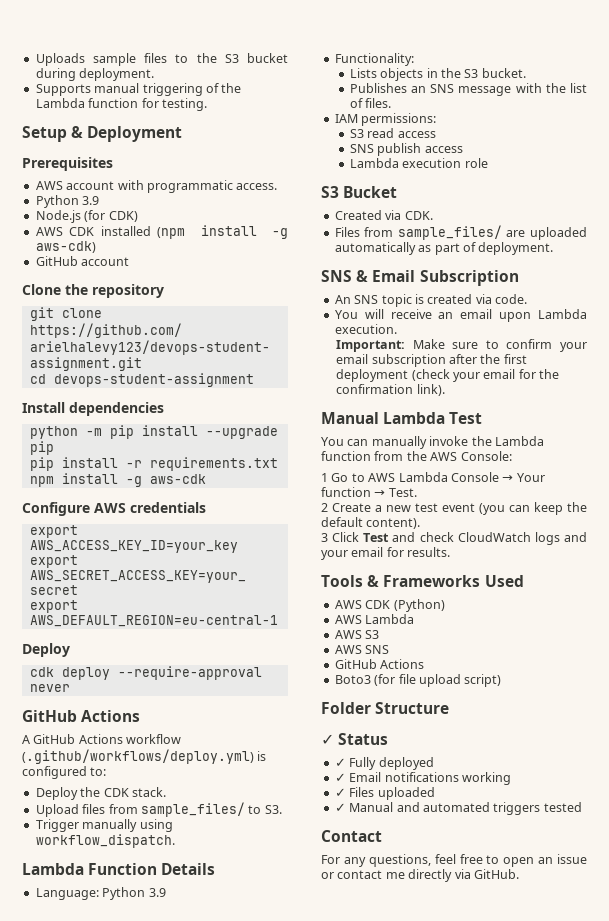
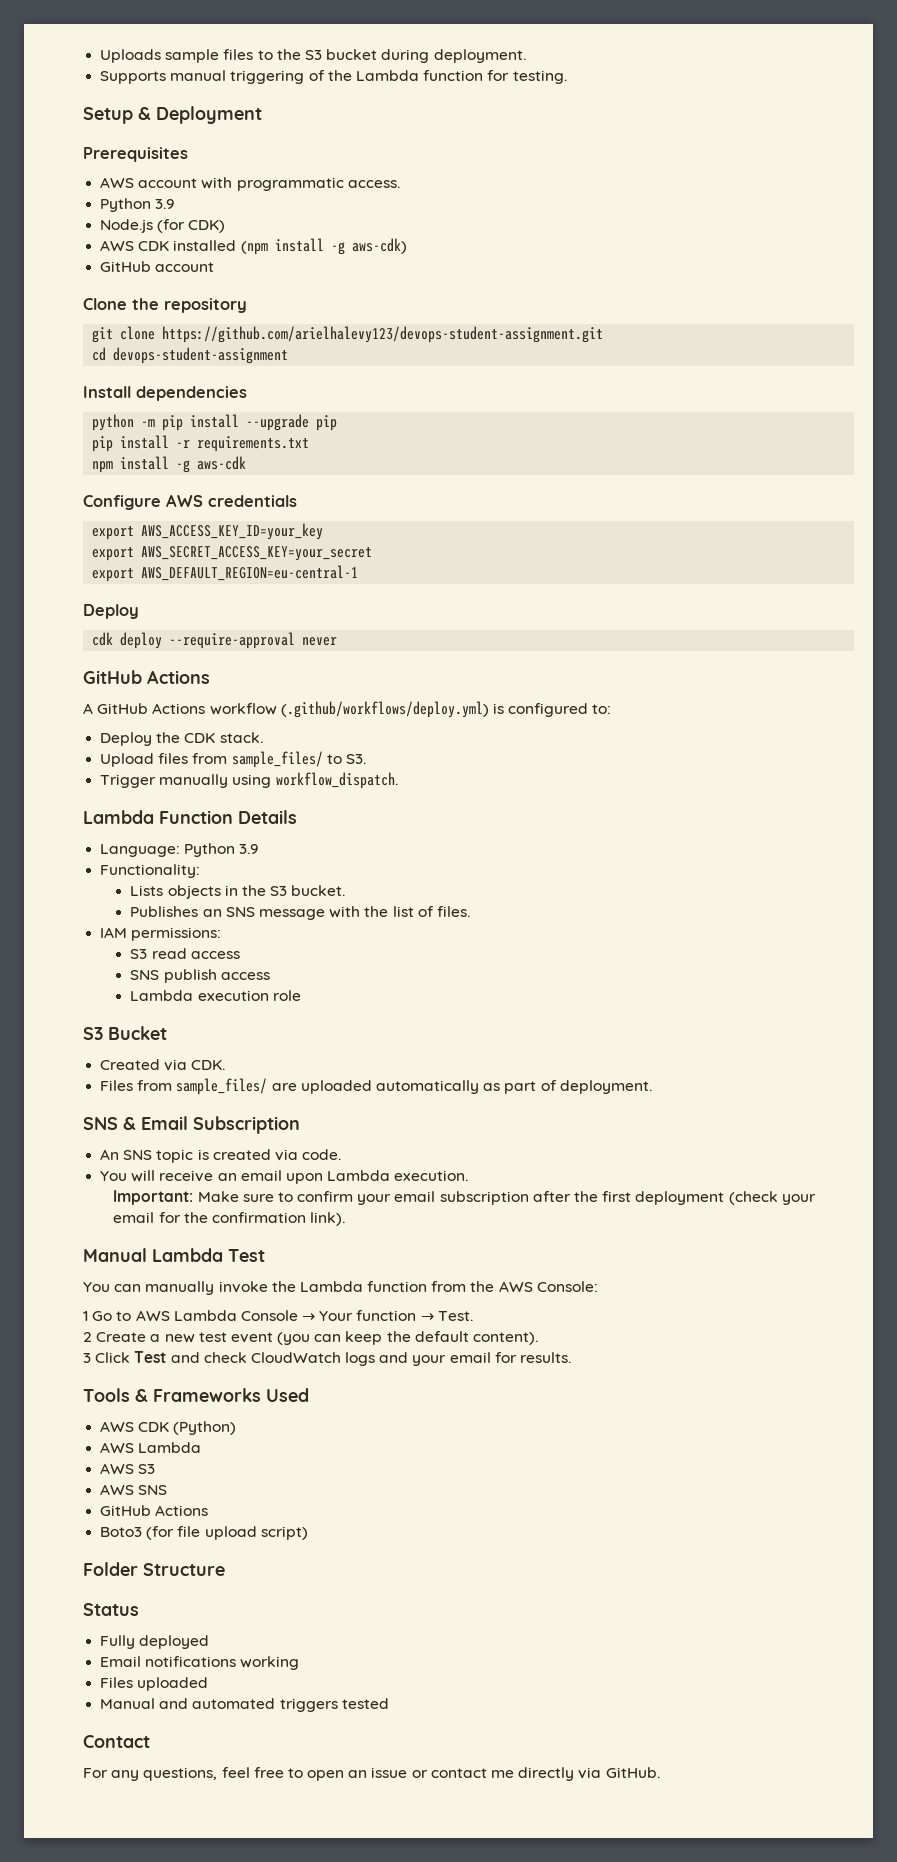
- ✓ Status
+ Status
- ✓ Fully deployed
+ Fully deployed
- ✓ Email notifications working
+ Email notifications working
- ✓ Files uploaded
+ Files uploaded
- ✓ Manual and automated triggers tested
+ Manual and automated triggers tested

